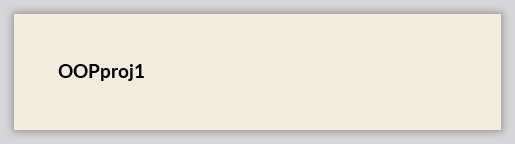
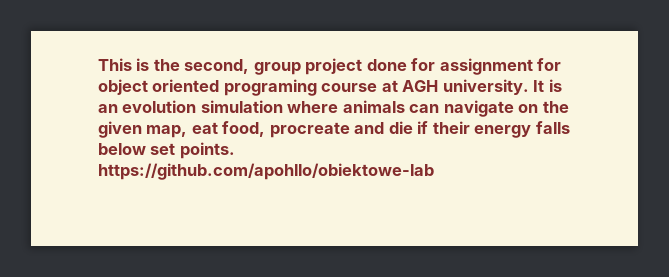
- OOPproj1
+ This is the second, group project done for assignment for object oriented programing course at AGH university. It is an evolution simulation where animals can navigate on the given map, eat food, procreate and die if their energy falls below set points. https://github.com/apohllo/obiektowe-lab

